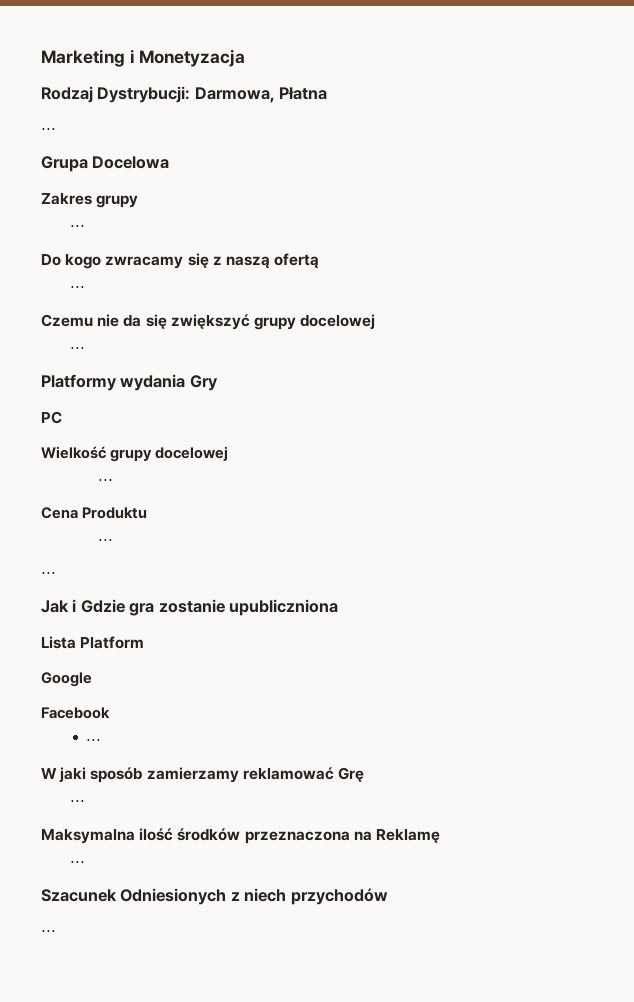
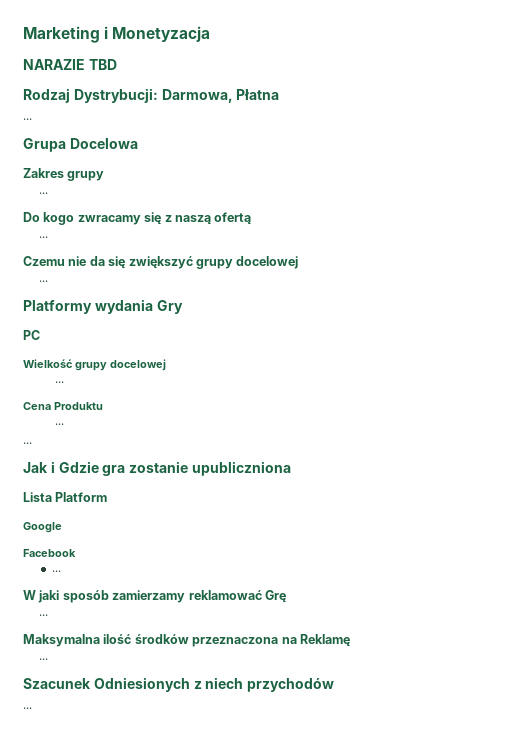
+ NARAZIE TBD

